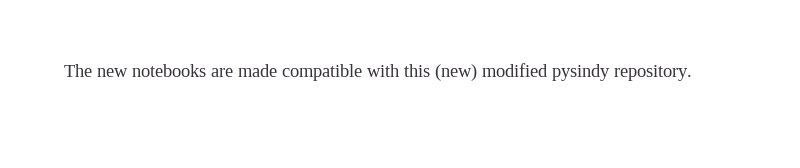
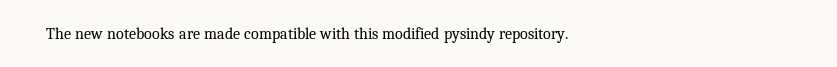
- The new notebooks are made compatible with this (new) modified pysindy repository.
+ The new notebooks are made compatible with this modified pysindy repository.

